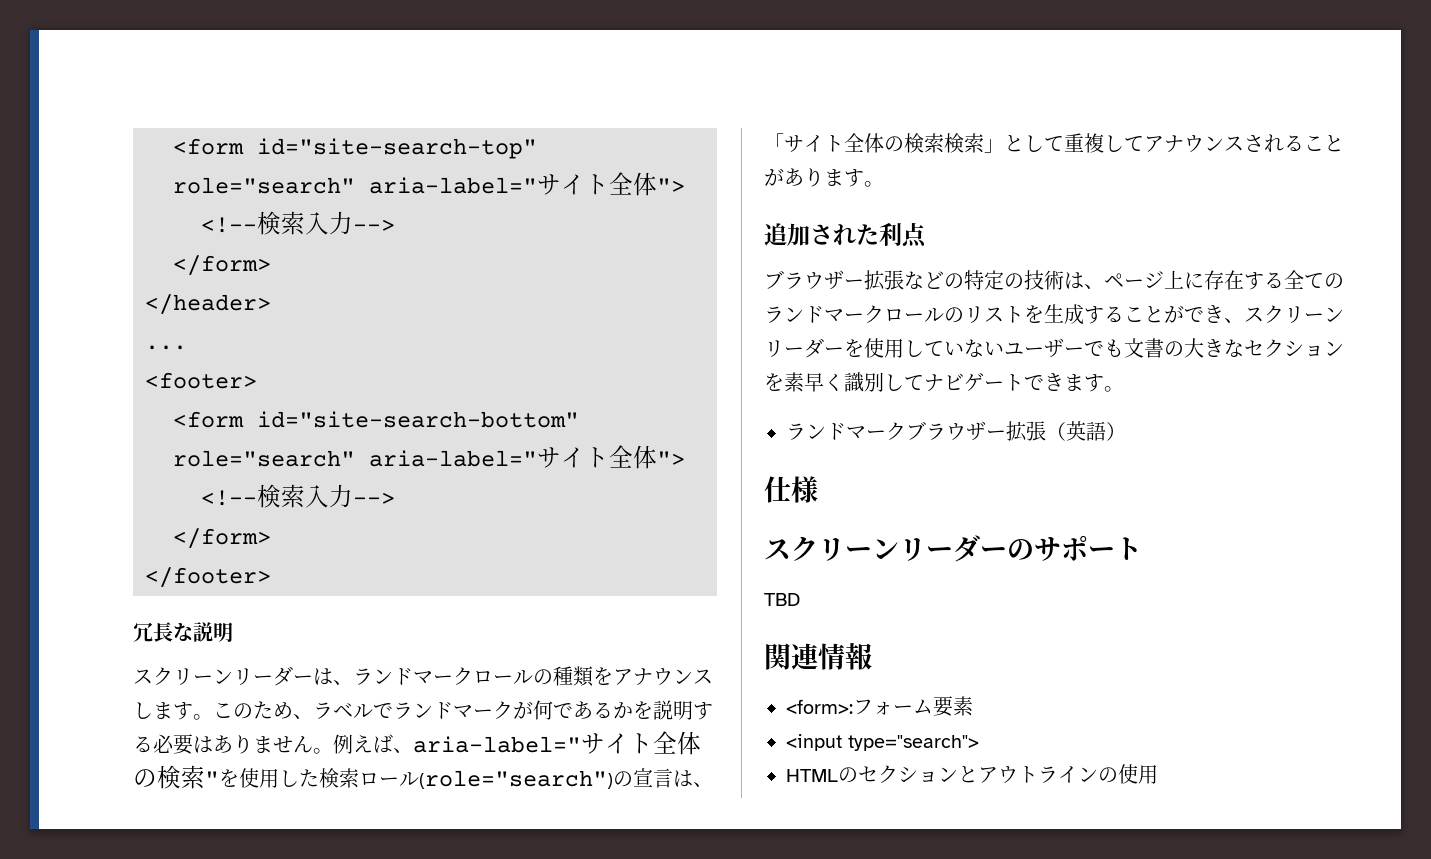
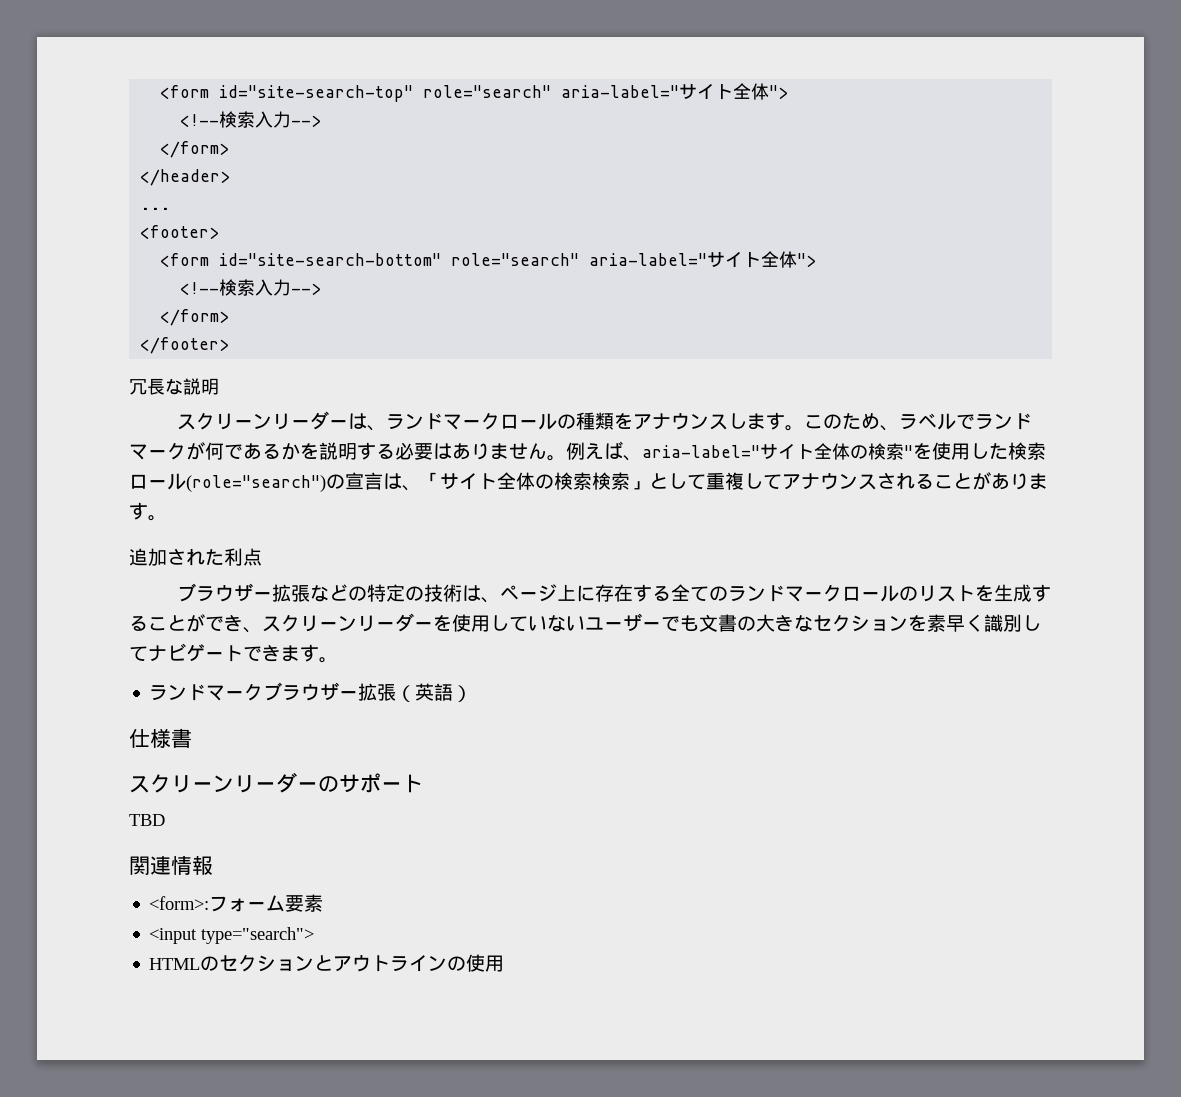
- 仕様
+ 仕様書

